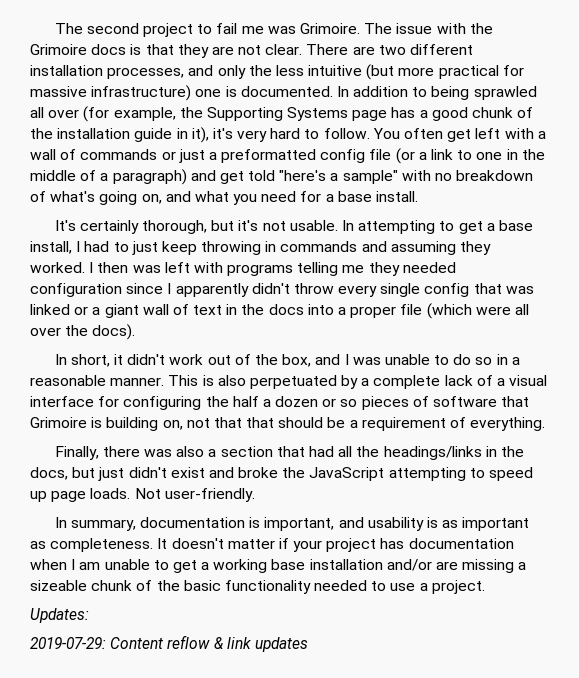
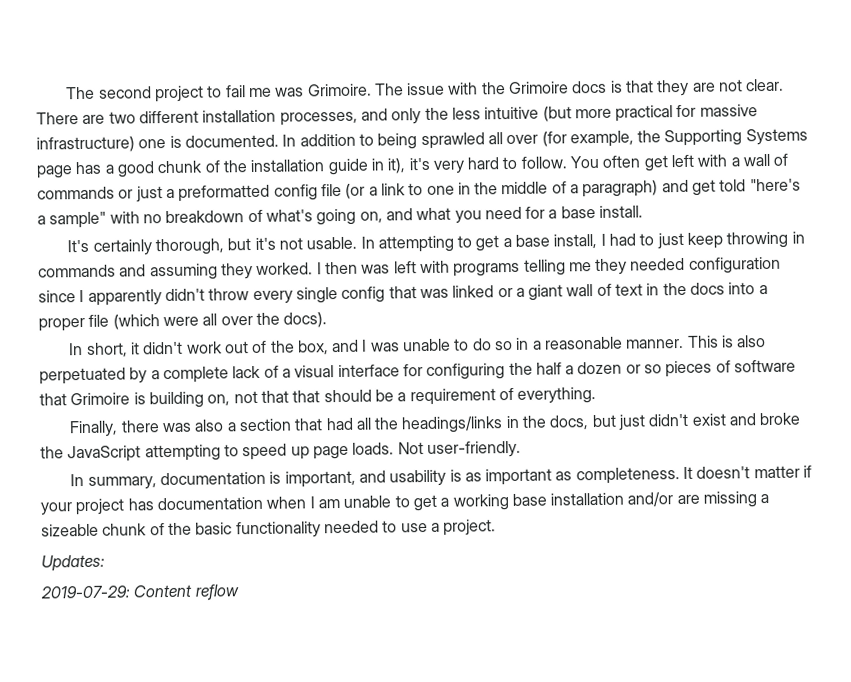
- 2019-07-29: Content reflow & link updates
+ 2019-07-29: Content reflow

